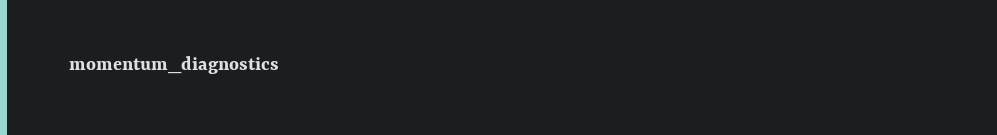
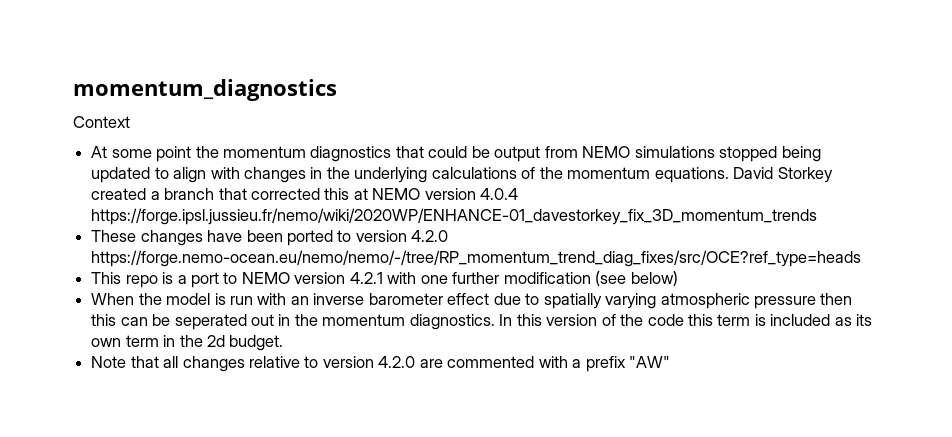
+ Context
+ At some point the momentum diagnostics that could be output from NEMO simulations stopped being updated to align with changes in the underlying calculations of the momentum equations. David Storkey created a branch that corrected this at NEMO version 4.0.4 https://forge.ipsl.jussieu.fr/nemo/wiki/2020WP/ENHANCE-01_davestorkey_fix_3D_momentum_trends
+ These changes have been ported to version 4.2.0 https://forge.nemo-ocean.eu/nemo/nemo/-/tree/RP_momentum_trend_diag_fixes/src/OCE?ref_type=heads
+ This repo is a port to NEMO version 4.2.1 with one further modification (see below)
+ When the model is run with an inverse barometer effect due to spatially varying atmospheric pressure then this can be seperated out in the momentum diagnostics. In this version of the code this term is included as its own term in the 2d budget.
+ Note that all changes relative to version 4.2.0 are commented with a prefix "AW"

